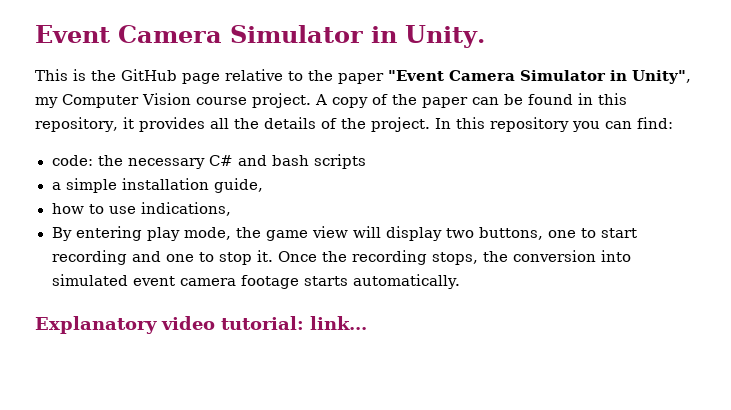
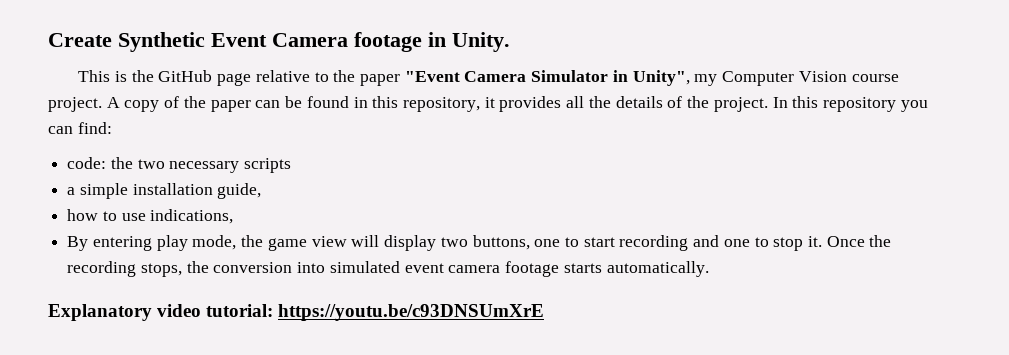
- Event Camera Simulator in Unity.
+ Create Synthetic Event Camera footage in Unity.
- code: the necessary C# and bash scripts
+ code: the two necessary scripts
- Explanatory video tutorial: link...
+ Explanatory video tutorial: https://youtu.be/c93DNSUmXrE

